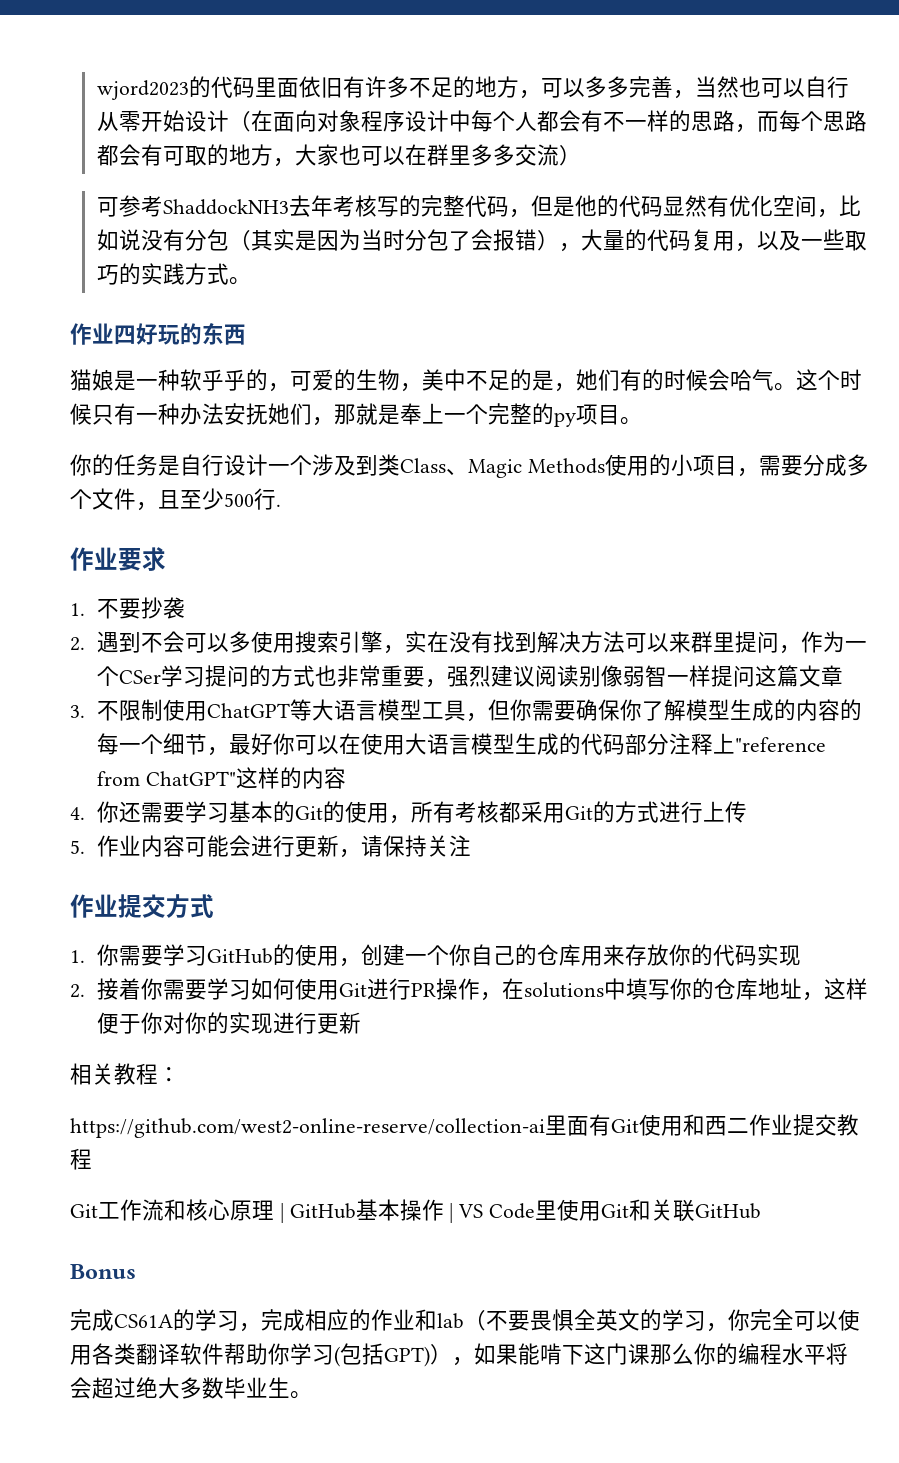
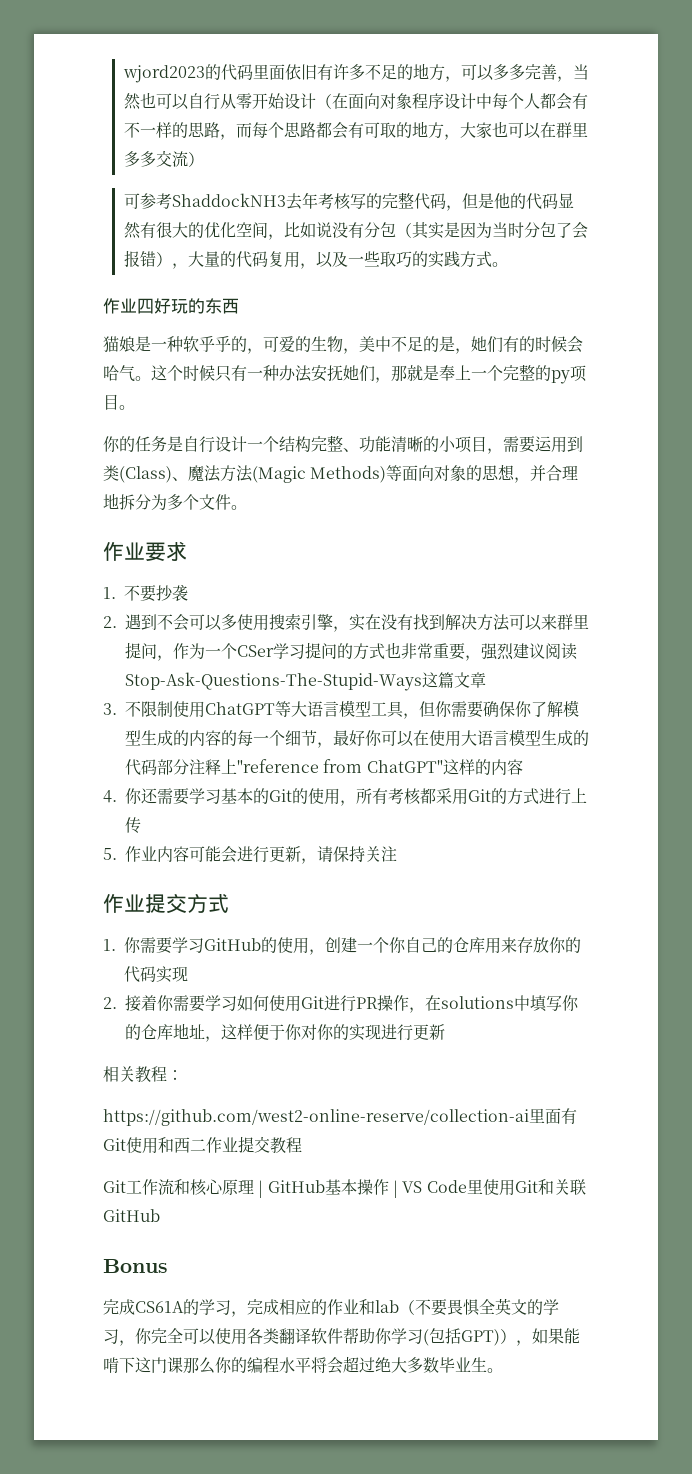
- 可参考ShaddockNH3去年考核写的完整代码，但是他的代码显然有优化空间，比如说没有分包（其实是因为当时分包了会报错），大量的代码复用，以及一些取巧的实践方式。
+ 可参考ShaddockNH3去年考核写的完整代码，但是他的代码显然有很大的优化空间，比如说没有分包（其实是因为当时分包了会报错），大量的代码复用，以及一些取巧的实践方式。
- 你的任务是自行设计一个涉及到类Class、Magic Methods使用的小项目，需要分成多个文件，且至少500行.
+ 你的任务是自行设计一个结构完整、功能清晰的小项目，需要运用到类(Class)、魔法方法(Magic Methods)等面向对象的思想，并合理地拆分为多个文件。
- 2.遇到不会可以多使用搜索引擎，实在没有找到解决方法可以来群里提问，作为一个CSer学习提问的方式也非常重要，强烈建议阅读别像弱智一样提问这篇文章
+ 2.遇到不会可以多使用搜索引擎，实在没有找到解决方法可以来群里提问，作为一个CSer学习提问的方式也非常重要，强烈建议阅读Stop-Ask-Questions-The-Stupid-Ways这篇文章

